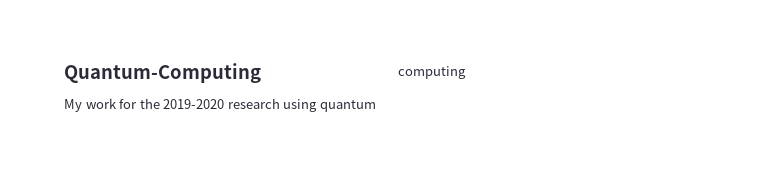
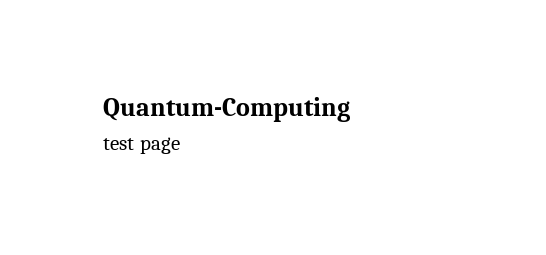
- My work for the 2019-2020 research using quantum computing
+ test page

